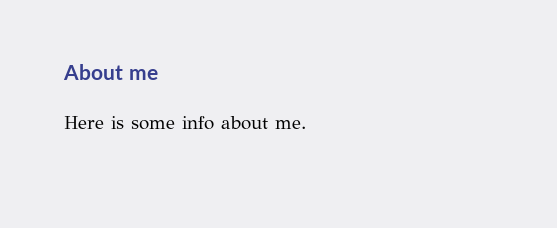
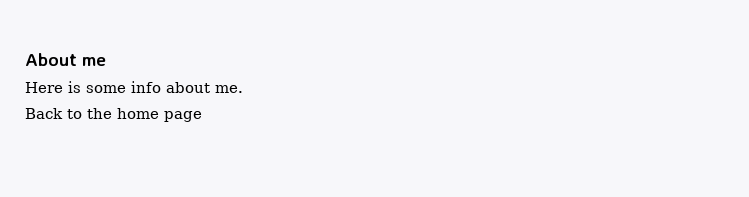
+ Back to the home page

